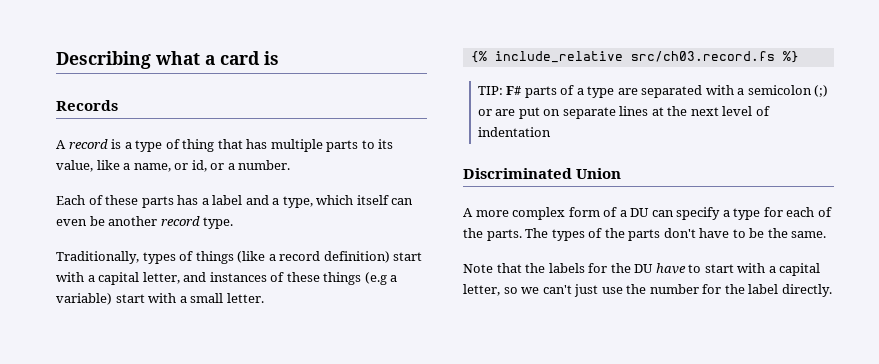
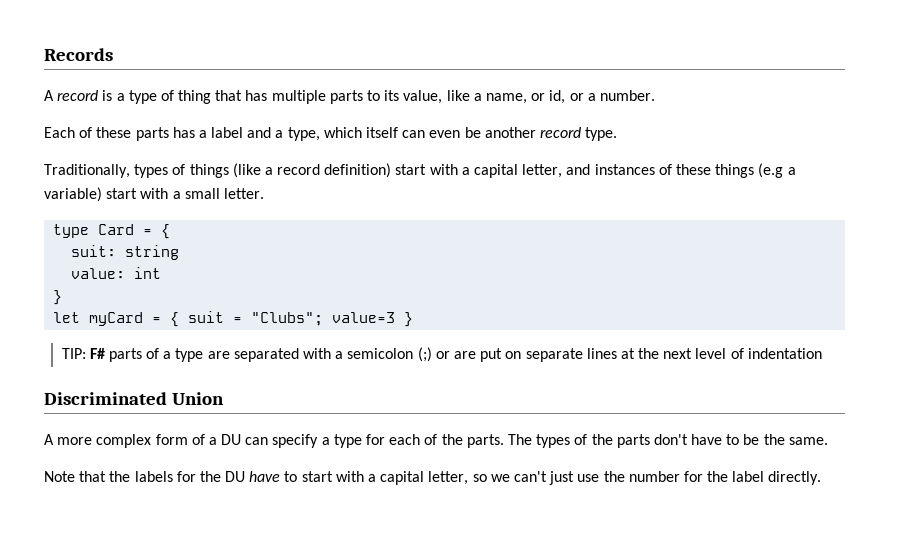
- Describing what a card is
- {% include_relative src/ch03.record.fs %}
+ type Card = {
+ suit: string
+ value: int
+ }
+ let myCard = { suit = "Clubs"; value=3 }

